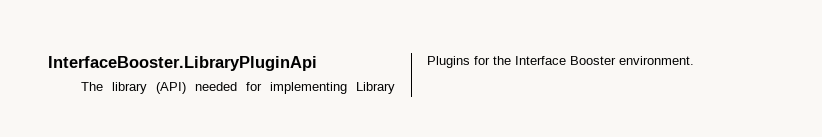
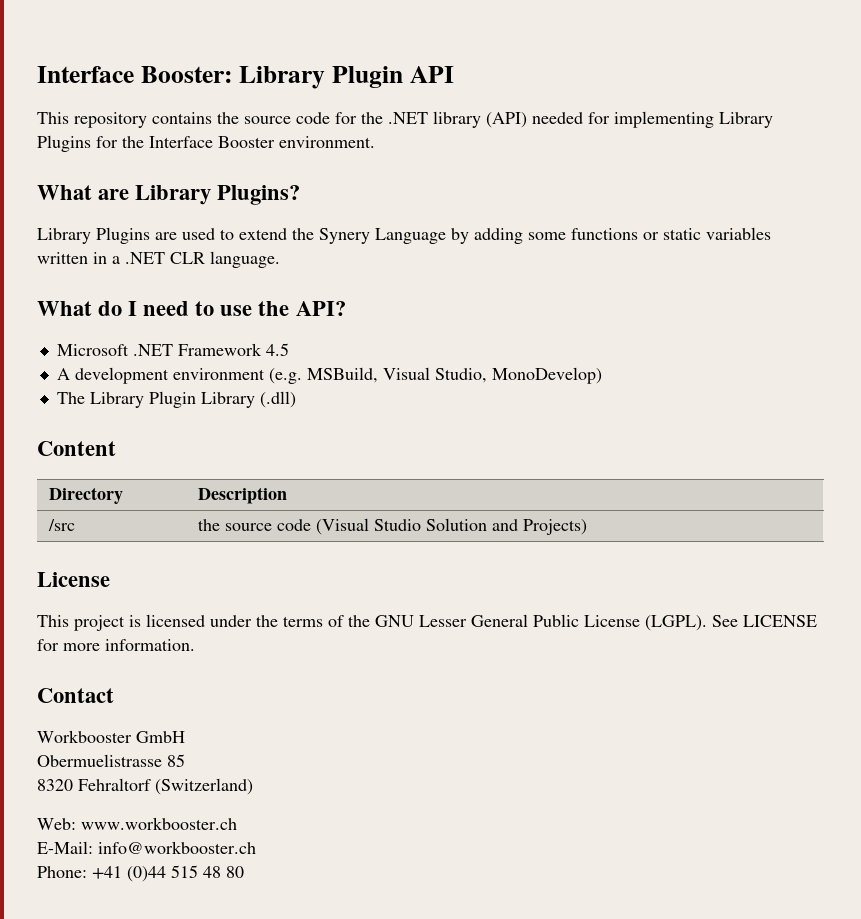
- InterfaceBooster.LibraryPluginApi
- The library (API) needed for implementing Library Plugins for the Interface Booster environment.
+ Interface Booster: Library Plugin API
+ This repository contains the source code for the .NET library (API) needed for implementing Library Plugins for the Interface Booster environment.
+ What are Library Plugins?
+ Library Plugins are used to extend the Synery Language by adding some functions or static variables written in a .NET CLR language.
+ What do I need to use the API?
+ Microsoft .NET Framework 4.5
+ A development environment (e.g. MSBuild, Visual Studio, MonoDevelop)
+ The Library Plugin Library (.dll)
+ Content
+ Directory | Description
+ /src | the source code (Visual Studio Solution and Projects)
+ License
+ This project is licensed under the terms of the GNU Lesser General Public License (LGPL). See LICENSE for more information.
+ Contact
+ Workbooster GmbH
+ Obermuelistrasse 85
+ 8320 Fehraltorf (Switzerland)
+ Web: www.workbooster.ch
+ E-Mail: info@workbooster.ch
+ Phone: +41 (0)44 515 48 80

